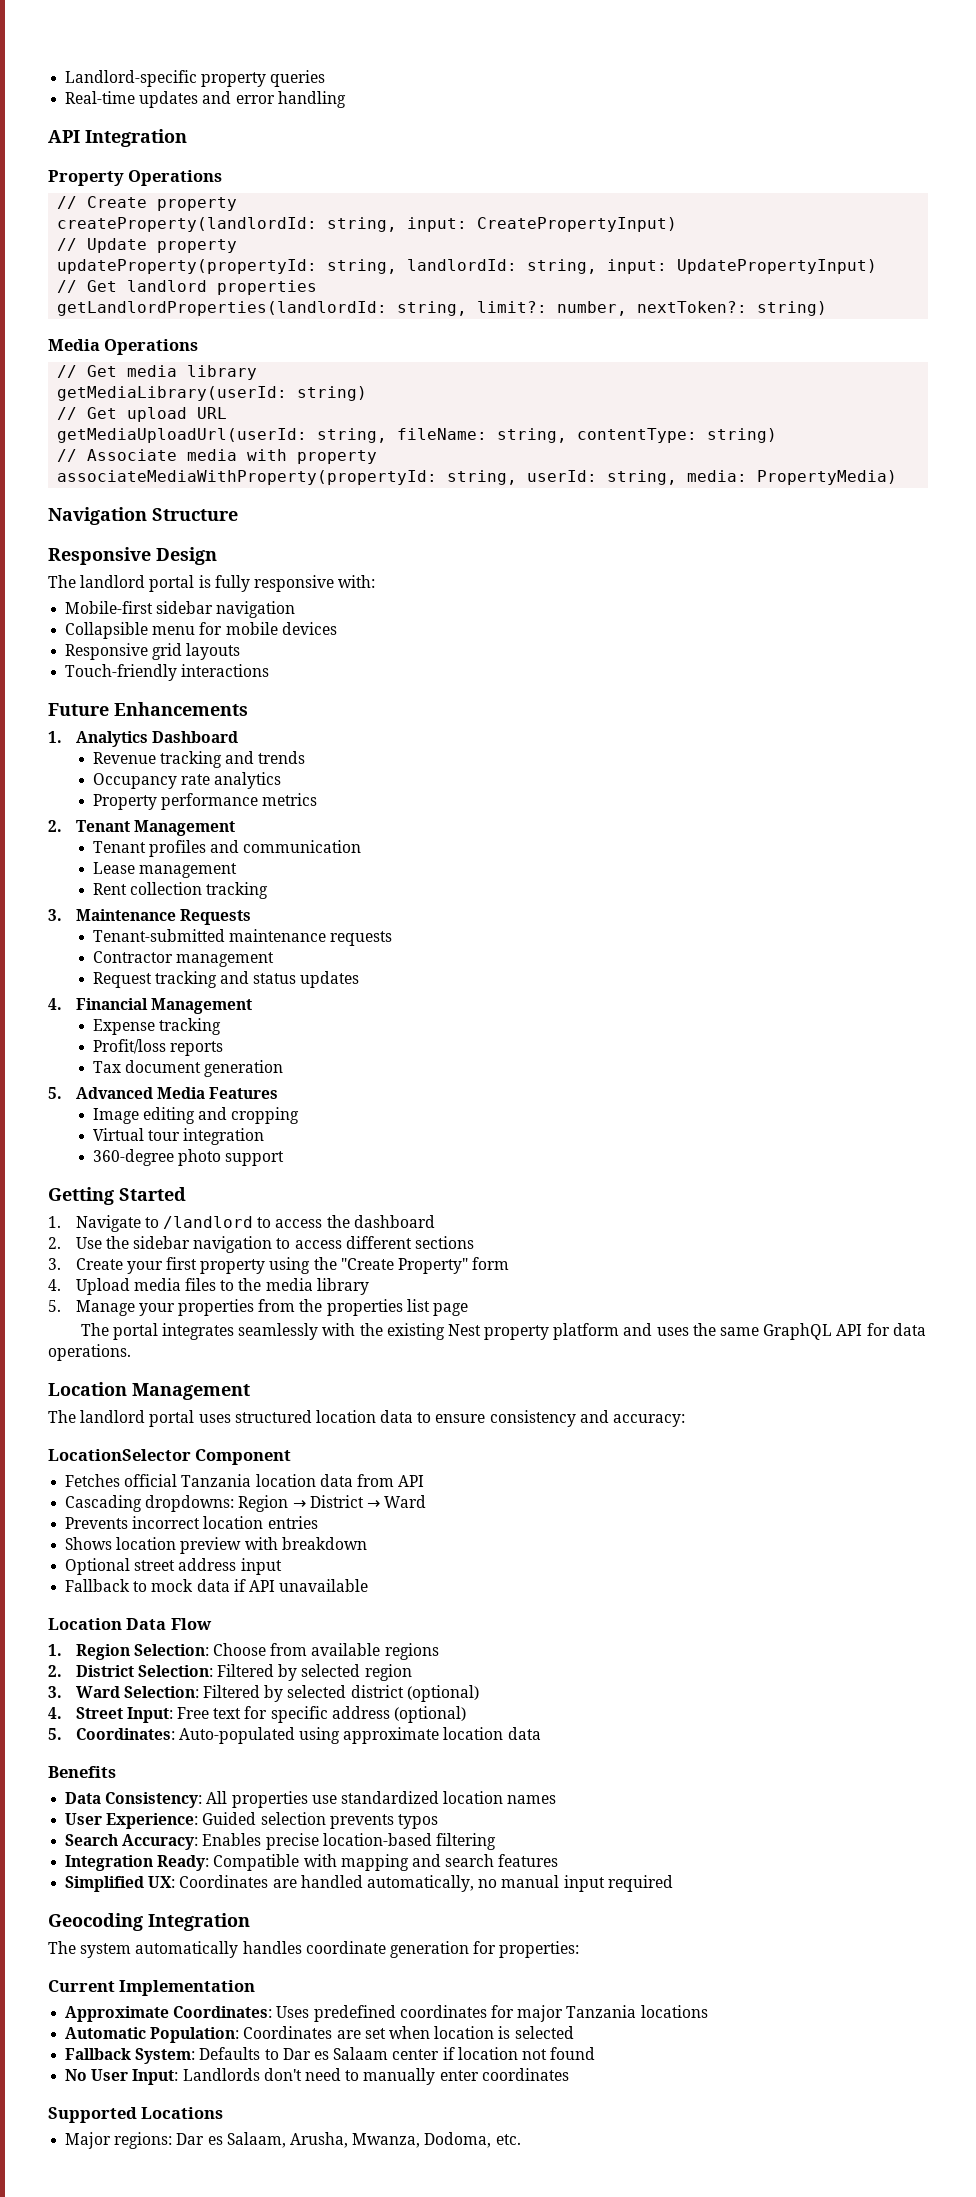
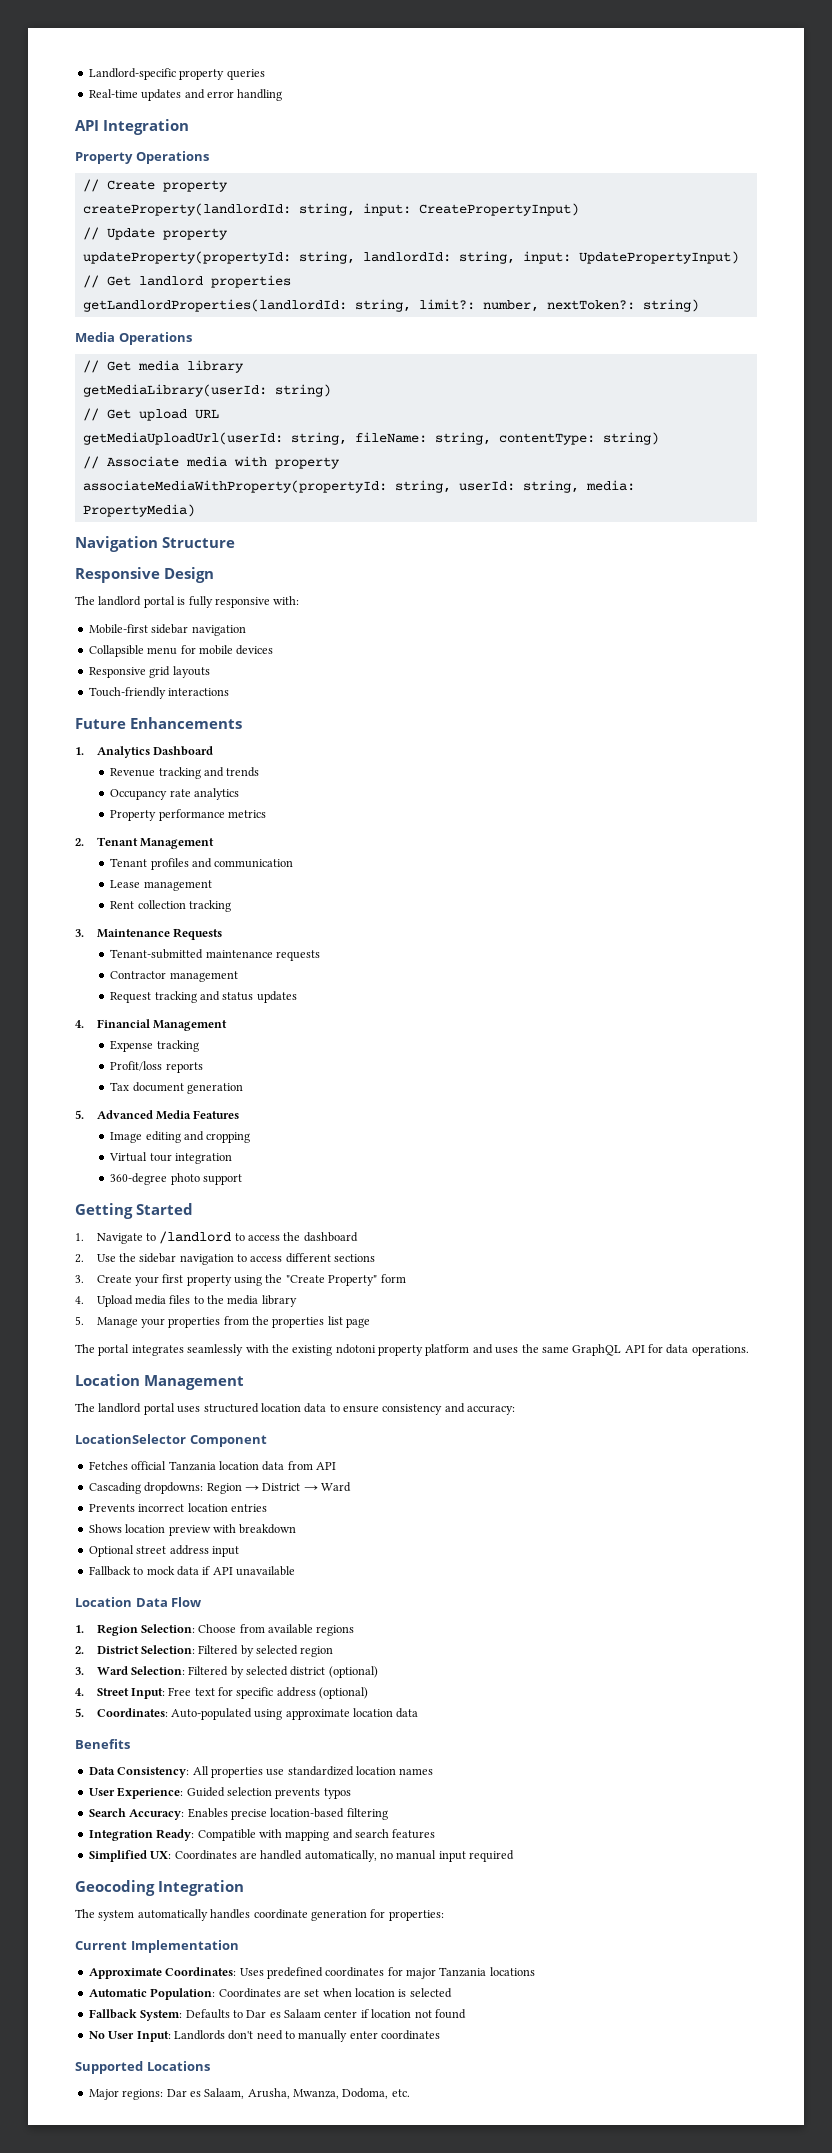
- The portal integrates seamlessly with the existing Nest property platform and uses the same GraphQL API for data operations.
+ The portal integrates seamlessly with the existing ndotoni property platform and uses the same GraphQL API for data operations.

